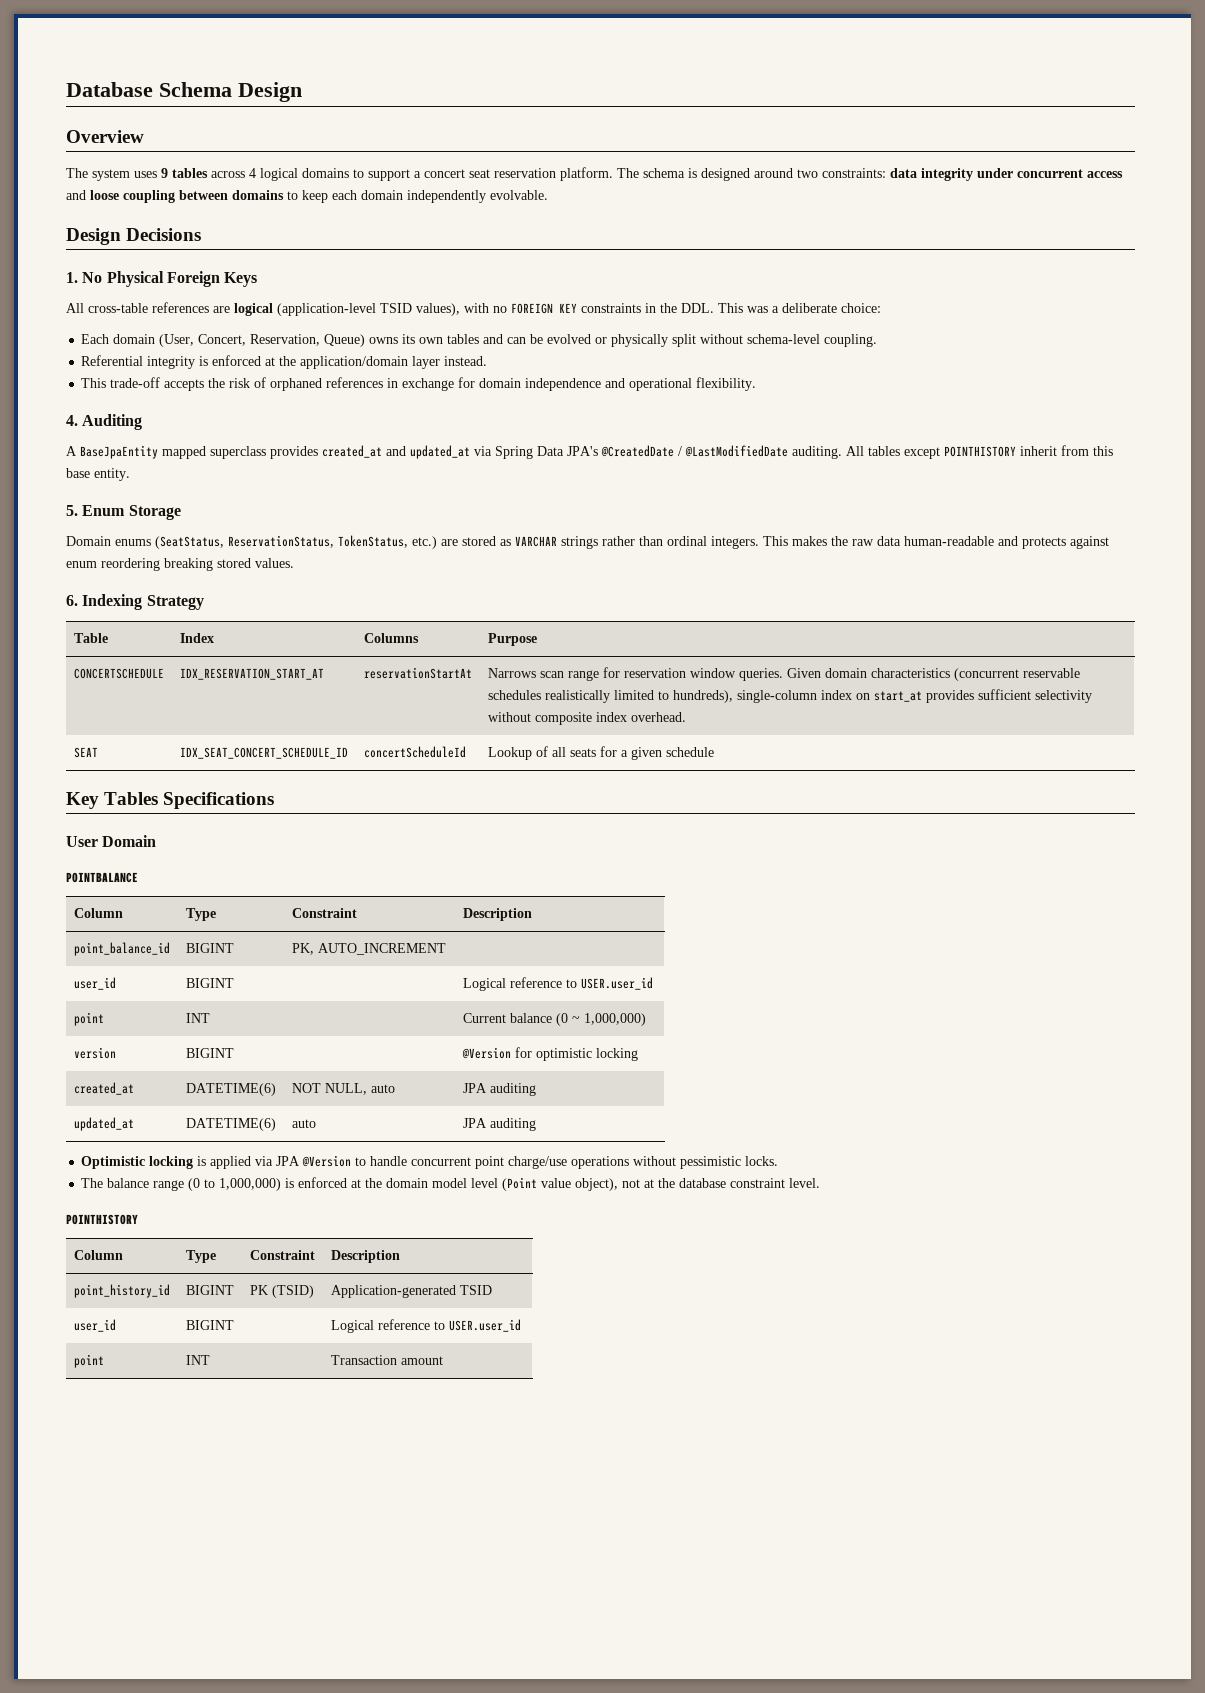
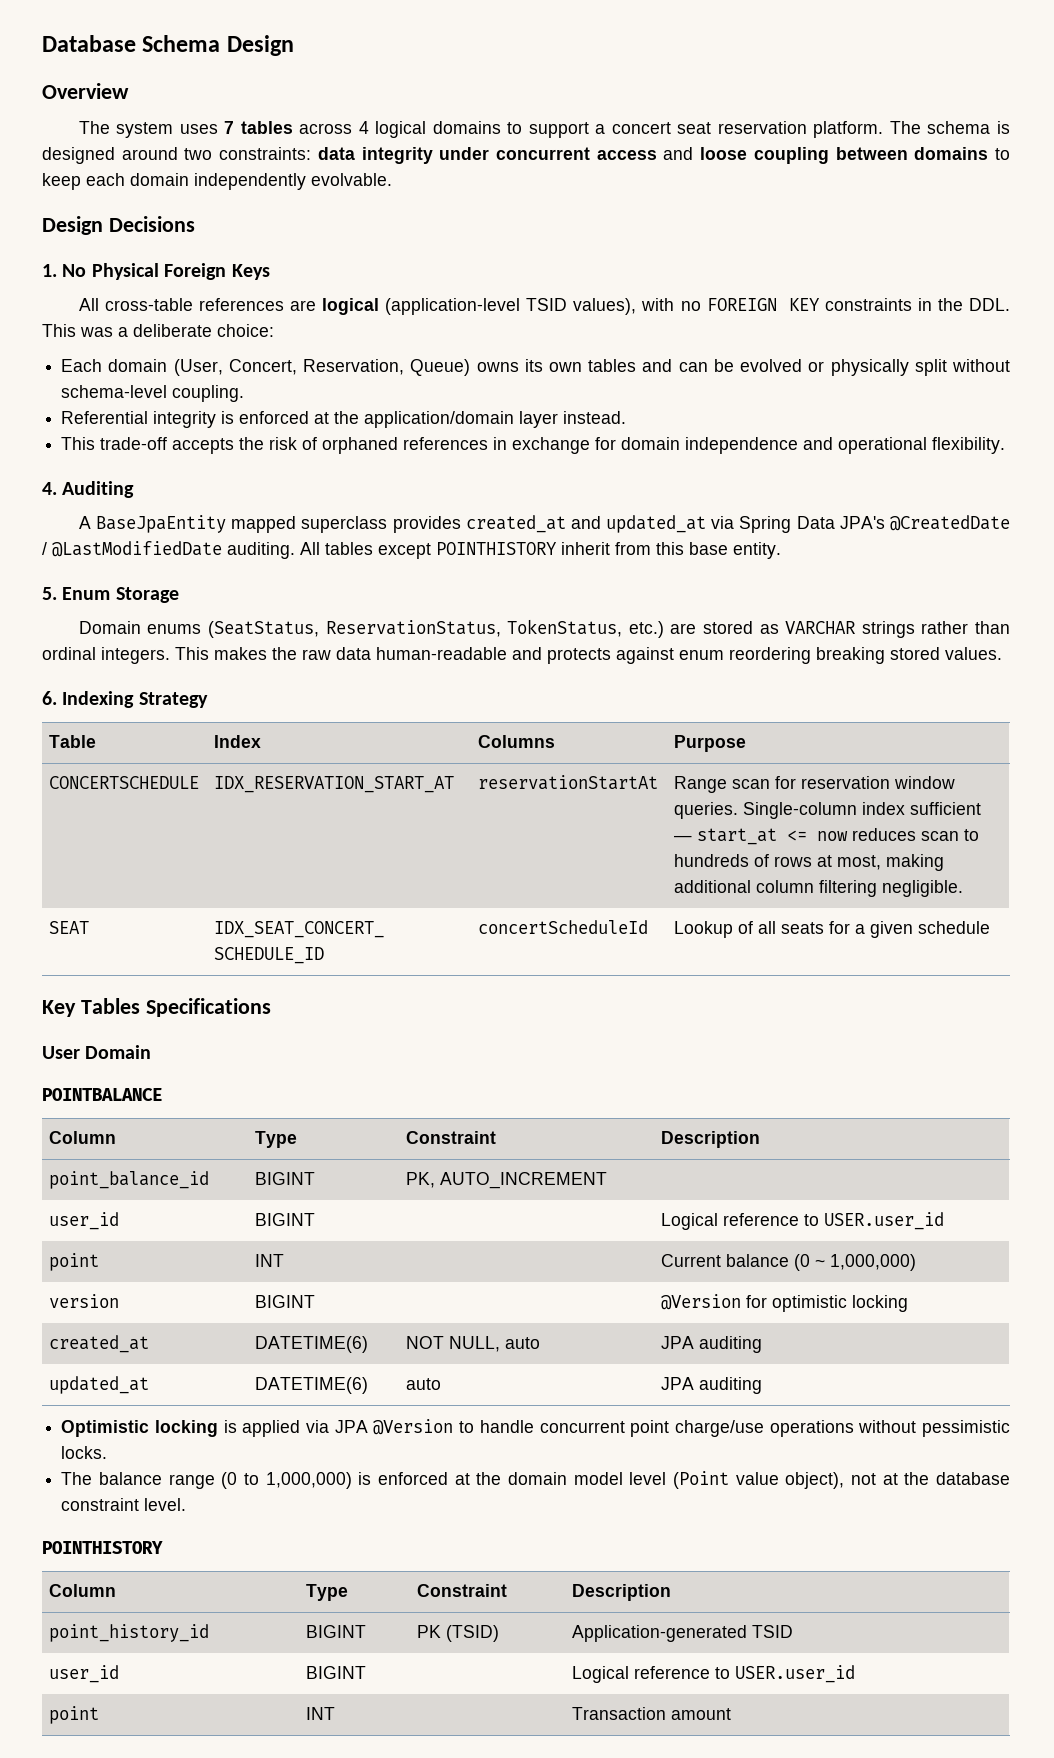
- The system uses 9 tables across 4 logical domains to support a concert seat reservation platform.
+ The system uses 7 tables across 4 logical domains to support a concert seat reservation platform.
- CONCERTSCHEDULE | IDX_RESERVATION_START_AT | reservationStartAt | Narrows scan range for reservation window queries. Given domain characteristics (concurrent reservable schedules realistically limited to hundreds), single-column index on start_at provides sufficient selectivity without composite index overhead.
+ CONCERTSCHEDULE | IDX_RESERVATION_START_AT | reservationStartAt | Range scan for reservation window queries. Single-column index sufficient — start_at <= now reduces scan to hundreds of rows at most, making additional column filtering negligible.

